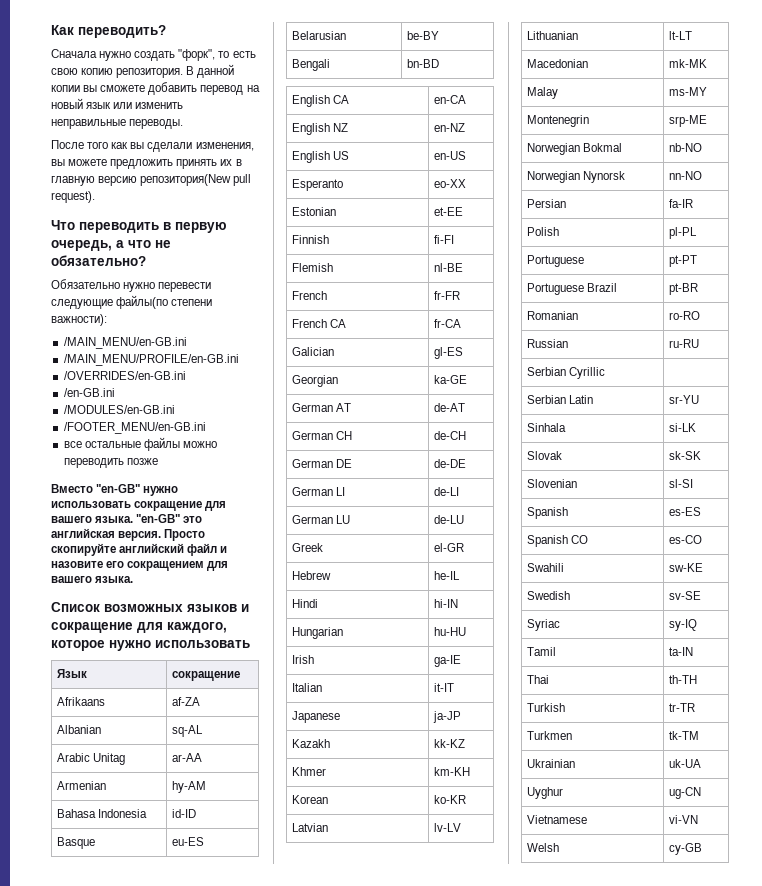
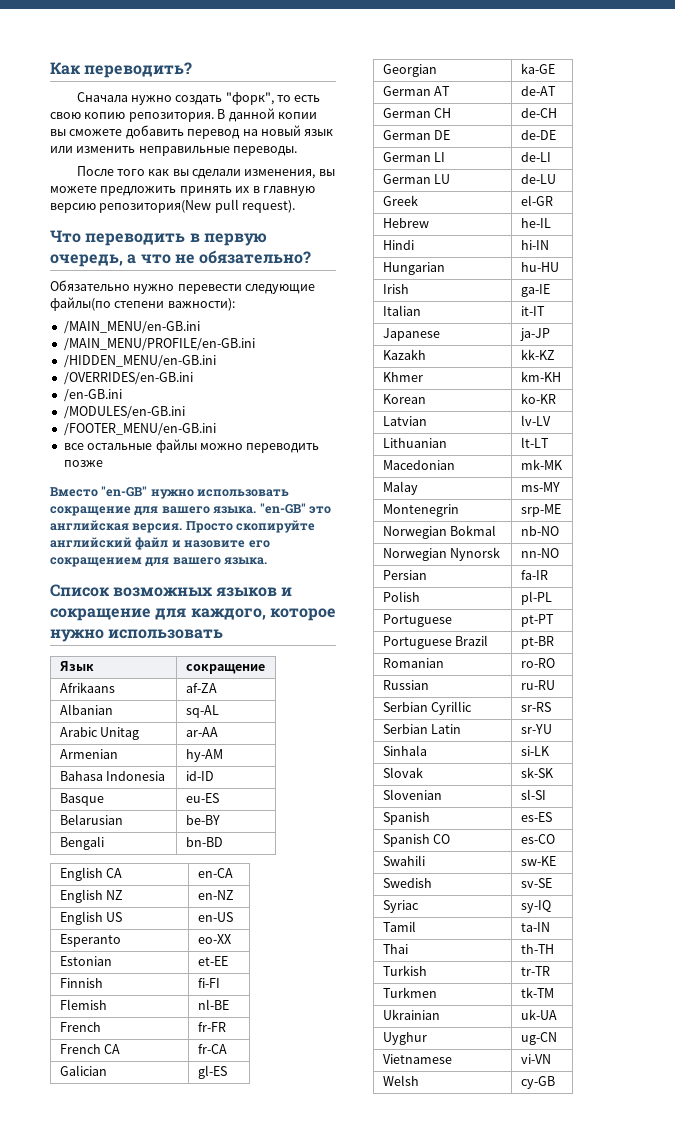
+ /HIDDEN_MENU/en-GB.ini
- Serbian Cyrillic |
+ Serbian Cyrillic | sr-RS

